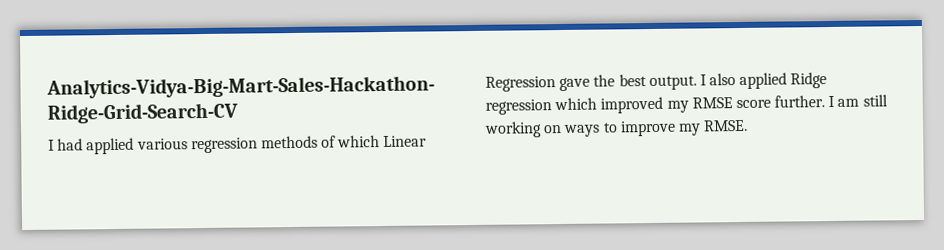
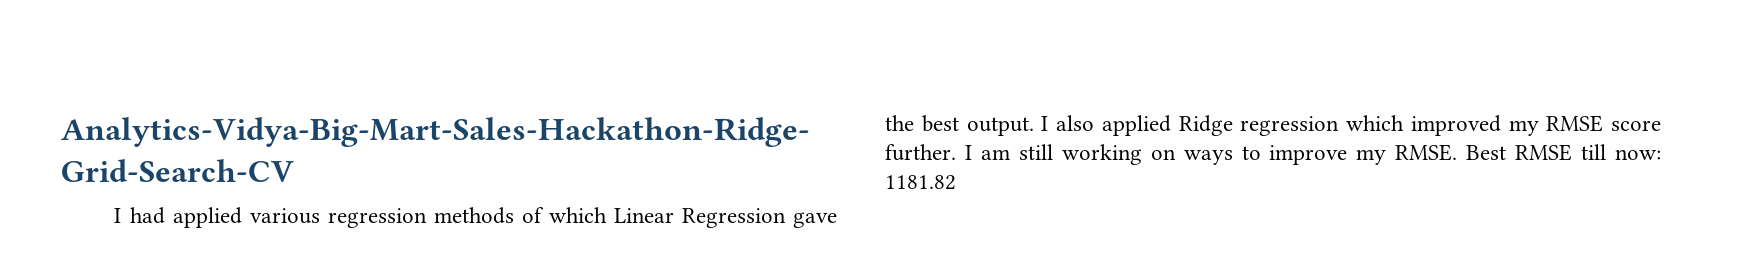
+ Best RMSE till now: 1181.82

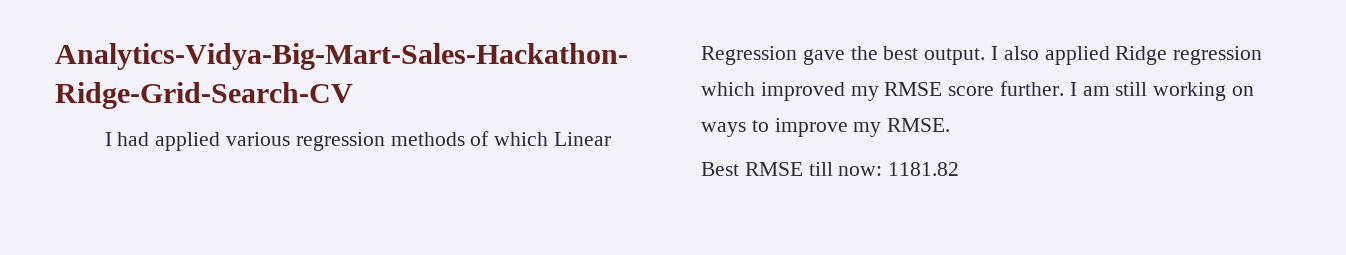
- I am still working on ways to improve my RMSE. Best RMSE till now: 1181.82
+ I am still working on ways to improve my RMSE.
+ Best RMSE till now: 1181.82

